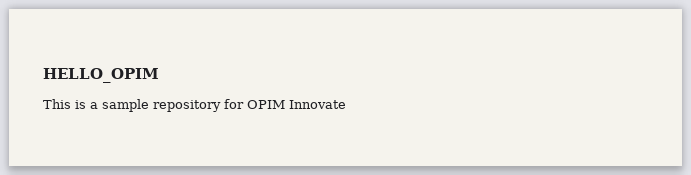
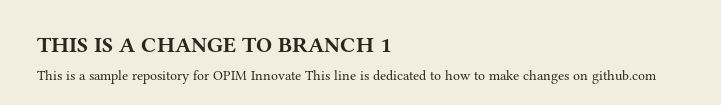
- HELLO_OPIM
+ THIS IS A CHANGE TO BRANCH 1
- This is a sample repository for OPIM Innovate
+ This is a sample repository for OPIM Innovate This line is dedicated to how to make changes on github.com

